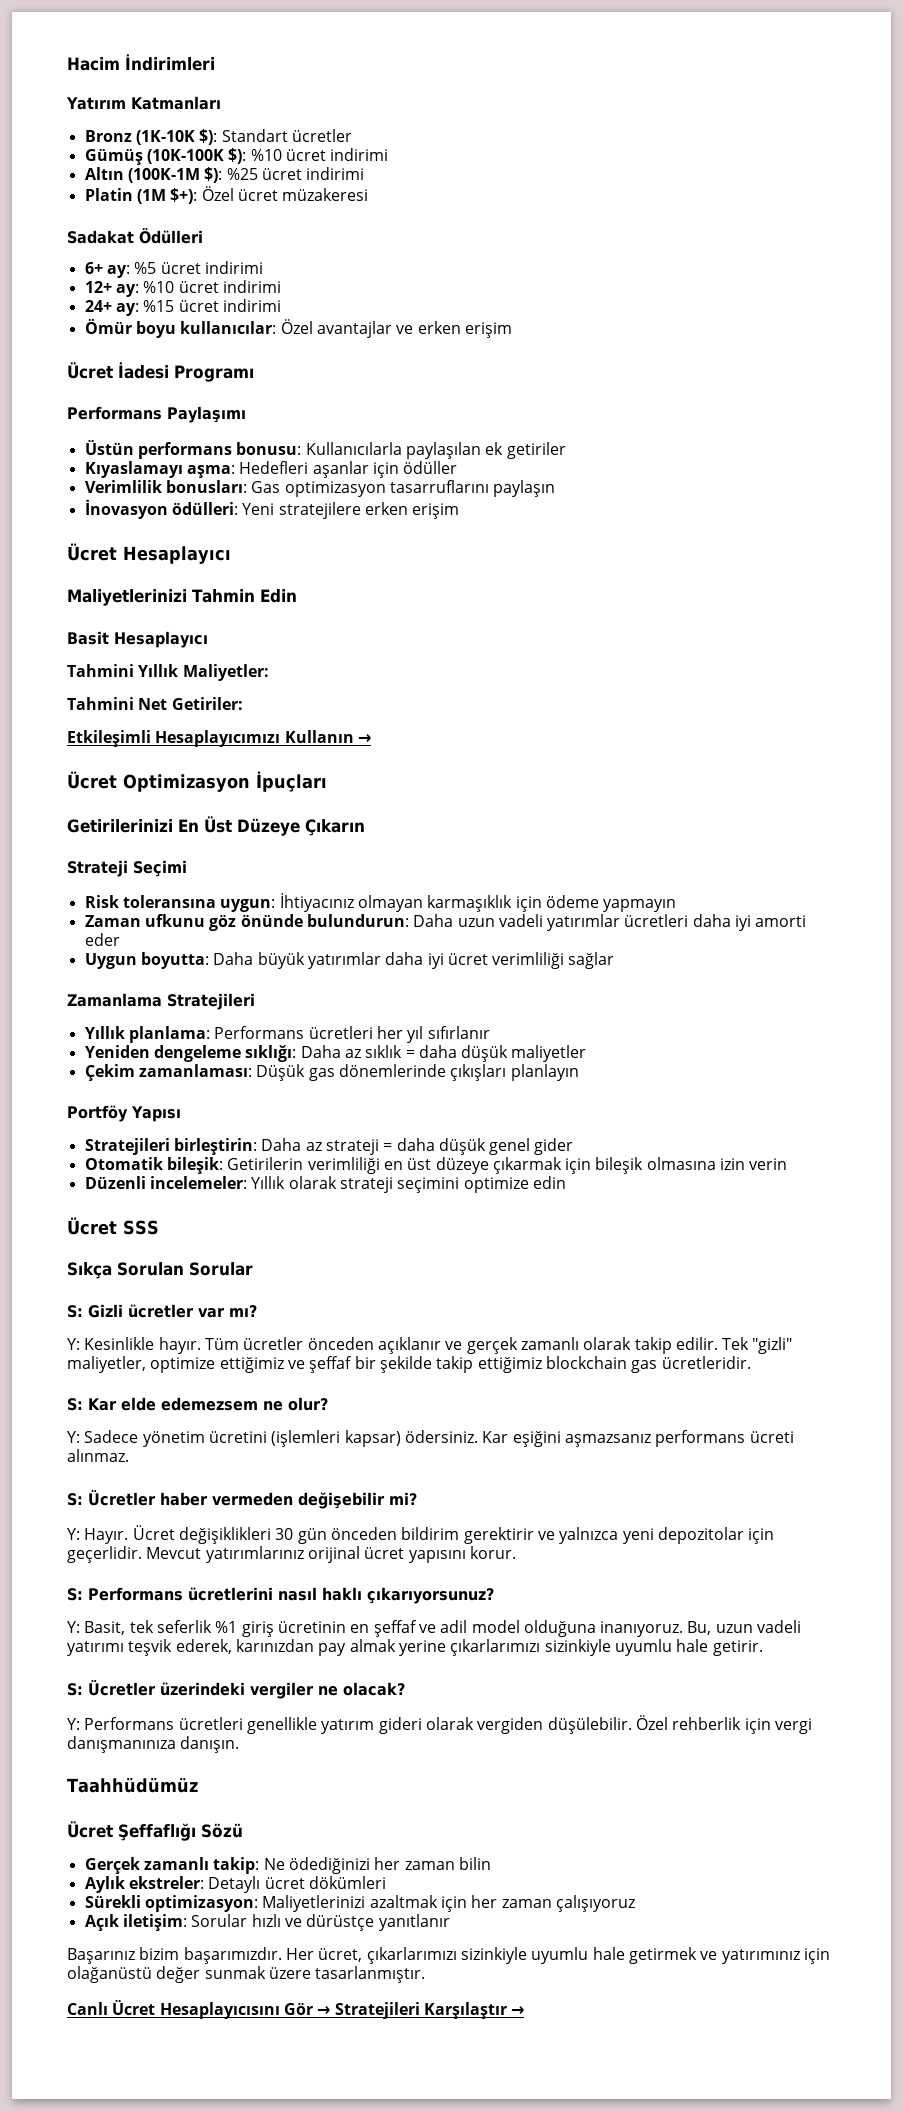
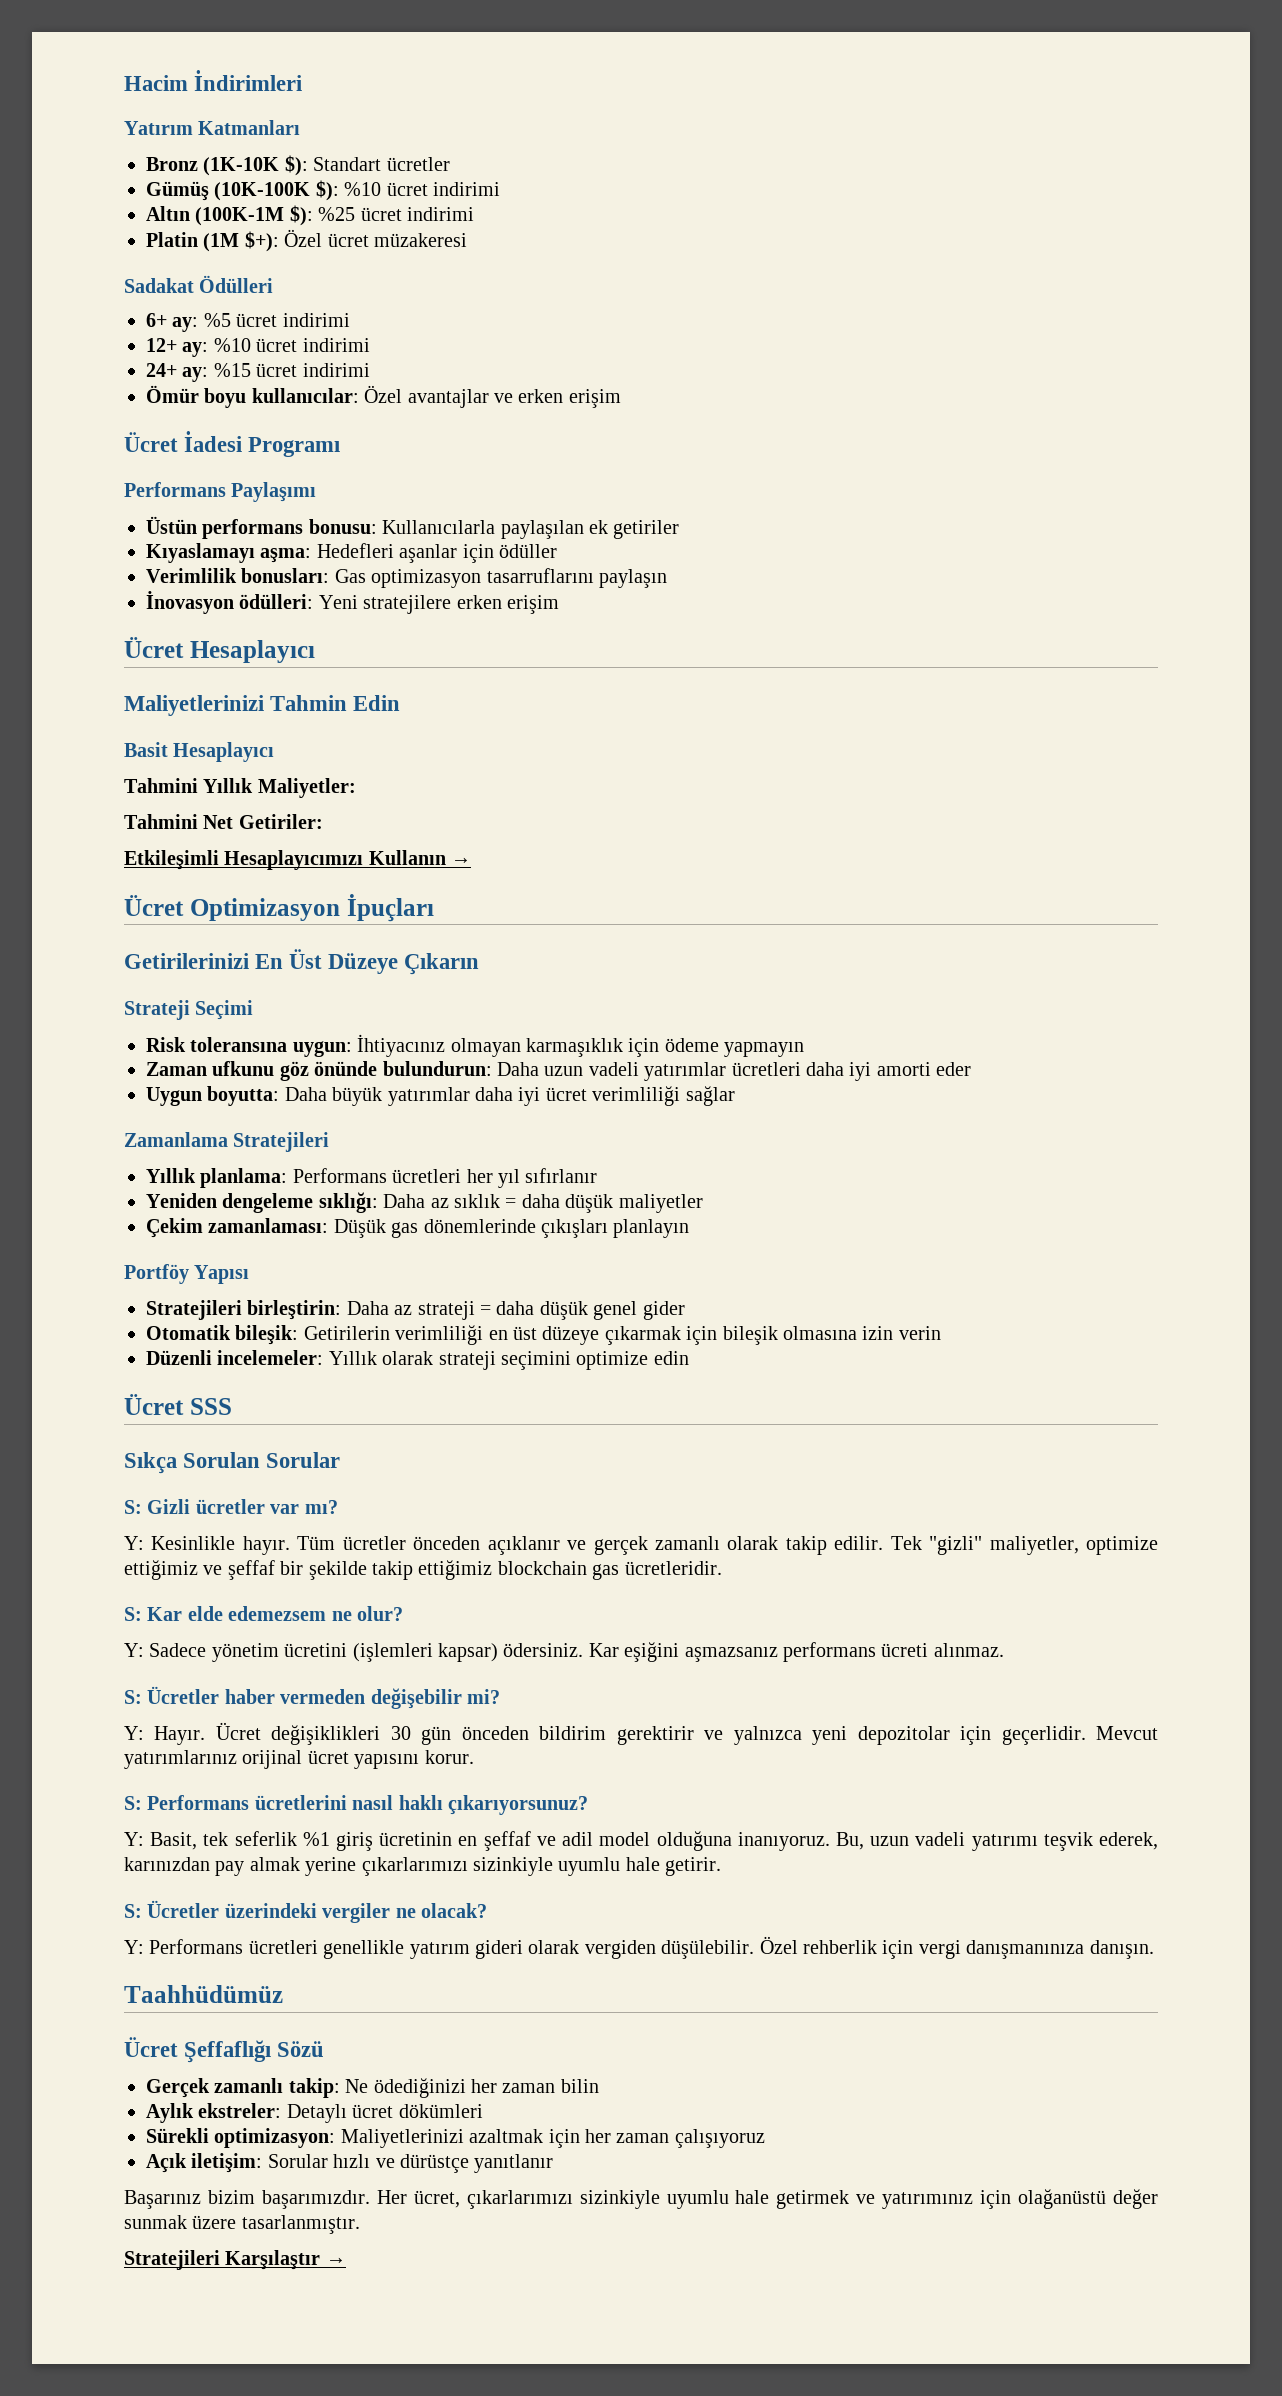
- Canlı Ücret Hesaplayıcısını Gör → Stratejileri Karşılaştır →
+ Stratejileri Karşılaştır →

